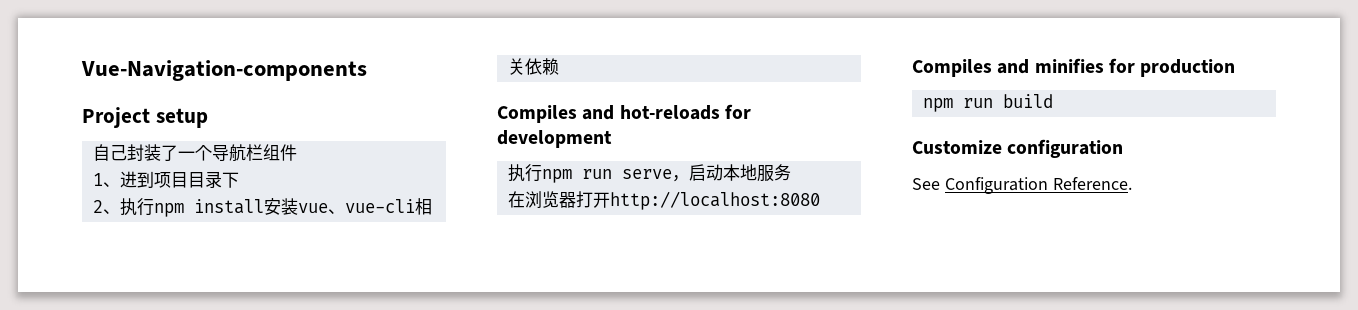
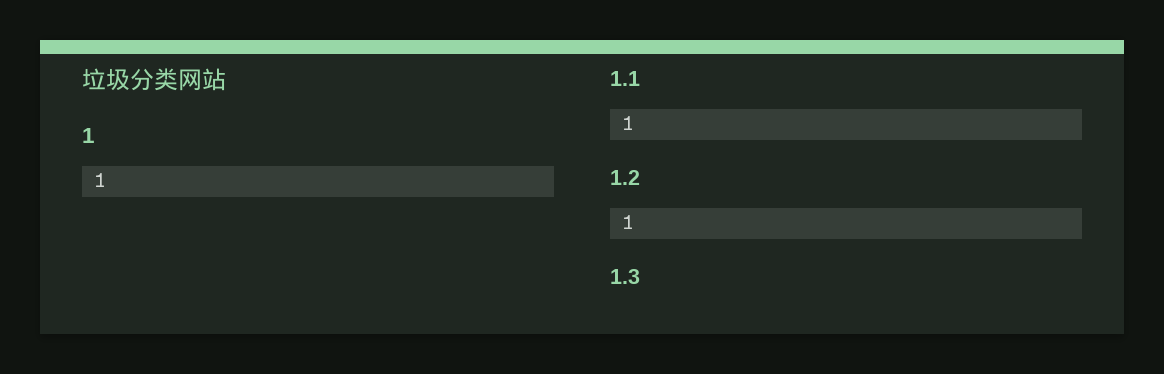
- Vue-Navigation-components
- Project setup
- 自己封装了一个导航栏组件
- 1、进到项目目录下
- 2、执行npm install安装vue、vue-cli相关依赖
- Compiles and hot-reloads for development
- 执行npm run serve，启动本地服务
- 在浏览器打开http://localhost:8080
- Compiles and minifies for production
- npm run build
- Customize configuration
- See Configuration Reference.
+ 垃圾分类网站
+ 1
+ 1
+ 1.1
+ 1
+ 1.2
+ 1
+ 1.3

